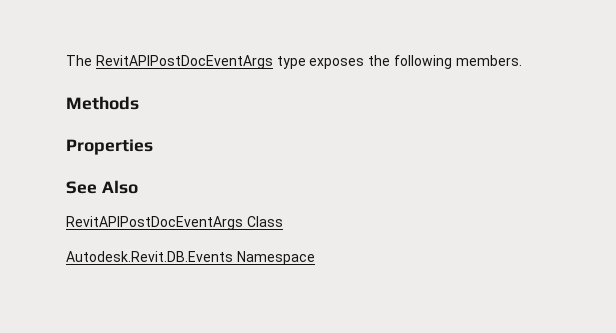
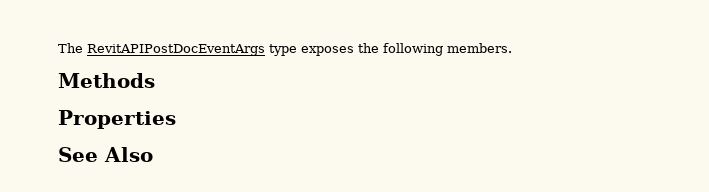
- RevitAPIPostDocEventArgs Class
- Autodesk.Revit.DB.Events Namespace

